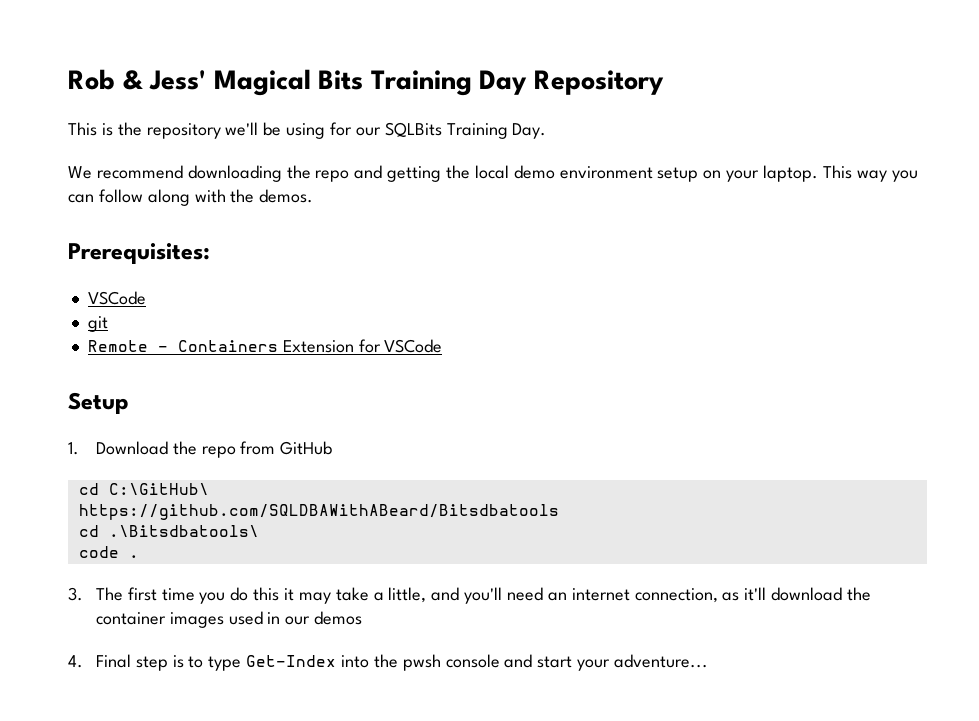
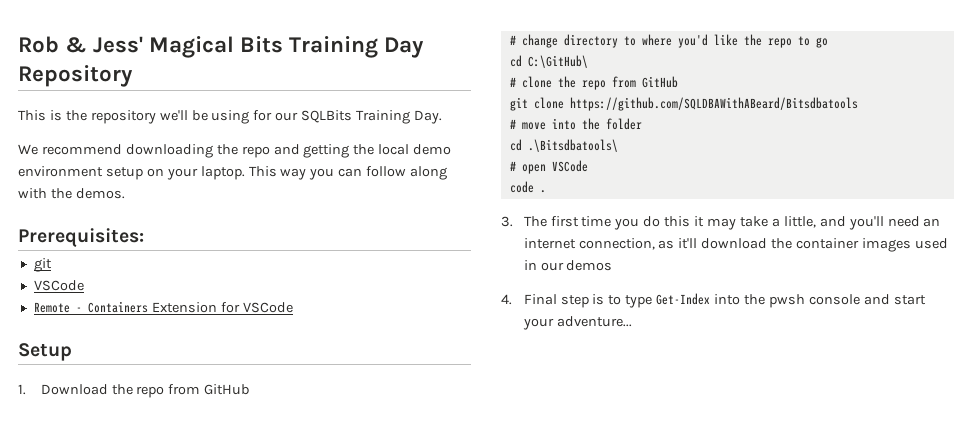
  Prerequisites:
+ git
  VSCode
- git
+ # change directory to where you'd like the repo to go
  cd C:\GitHub\
- https://github.com/SQLDBAWithABeard/Bitsdbatools
+ # clone the repo from GitHub
+ git clone https://github.com/SQLDBAWithABeard/Bitsdbatools
+ # move into the folder
+ # open VSCode

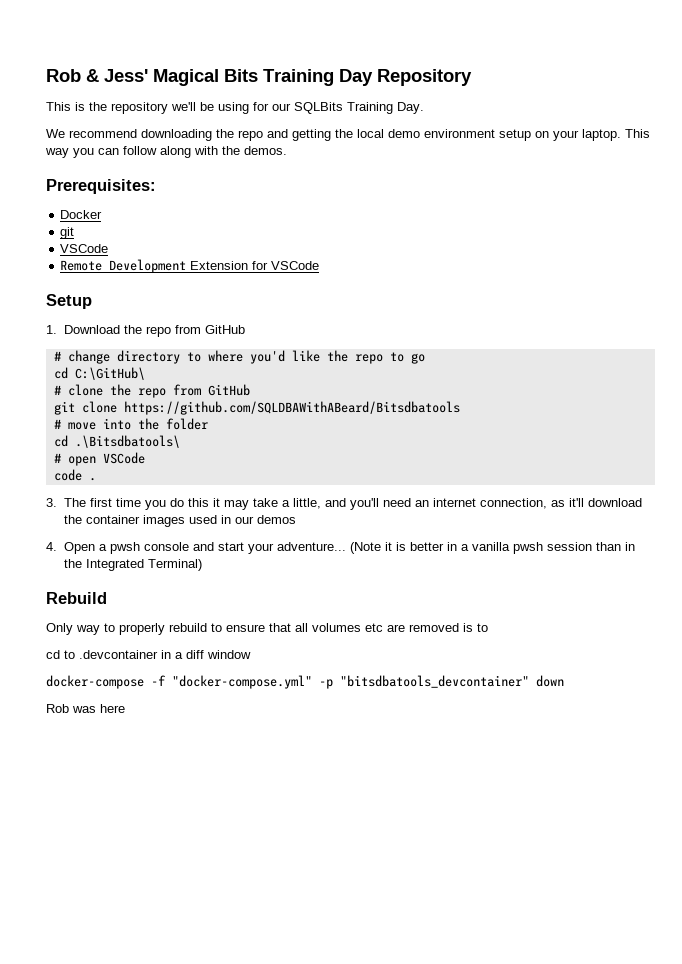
+ Docker
- Remote - Containers Extension for VSCode
+ Remote Development Extension for VSCode
- 4. Final step is to type Get-Index into the pwsh console and start your adventure...
+ 4. Open a pwsh console and start your adventure...
+ (Note it is better in a vanilla pwsh session than in the Integrated Terminal)
+ Rebuild
+ Only way to properly rebuild to ensure that all volumes etc are removed is to
+ cd to .devcontainer in a diff window
+ docker-compose -f "docker-compose.yml" -p "bitsdbatools_devcontainer" down
+ Rob was here

